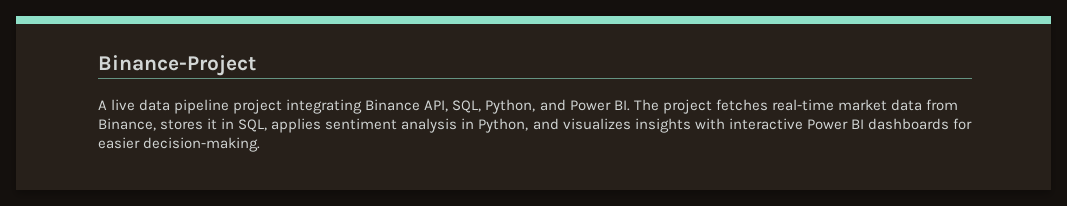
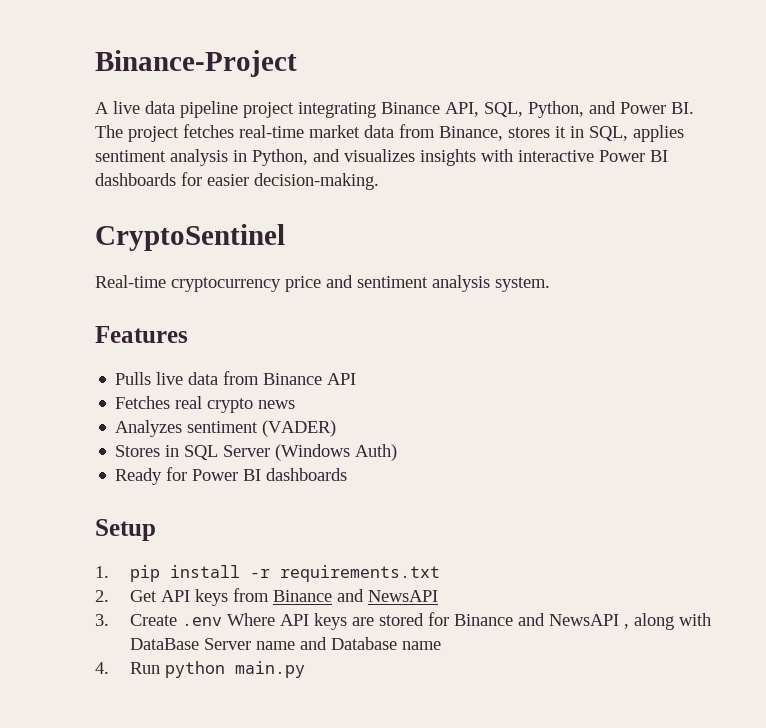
+ CryptoSentinel
+ Real-time cryptocurrency price and sentiment analysis system.
+ Features
+ Pulls live data from Binance API
+ Fetches real crypto news
+ Analyzes sentiment (VADER)
+ Stores in SQL Server (Windows Auth)
+ Ready for Power BI dashboards
+ Setup
+ 1. pip install -r requirements.txt
+ 2. Get API keys from Binance and NewsAPI
+ 3. Create .env Where API keys are stored for Binance and NewsAPI , along with DataBase Server name and Database name
+ 4. Run python main.py

